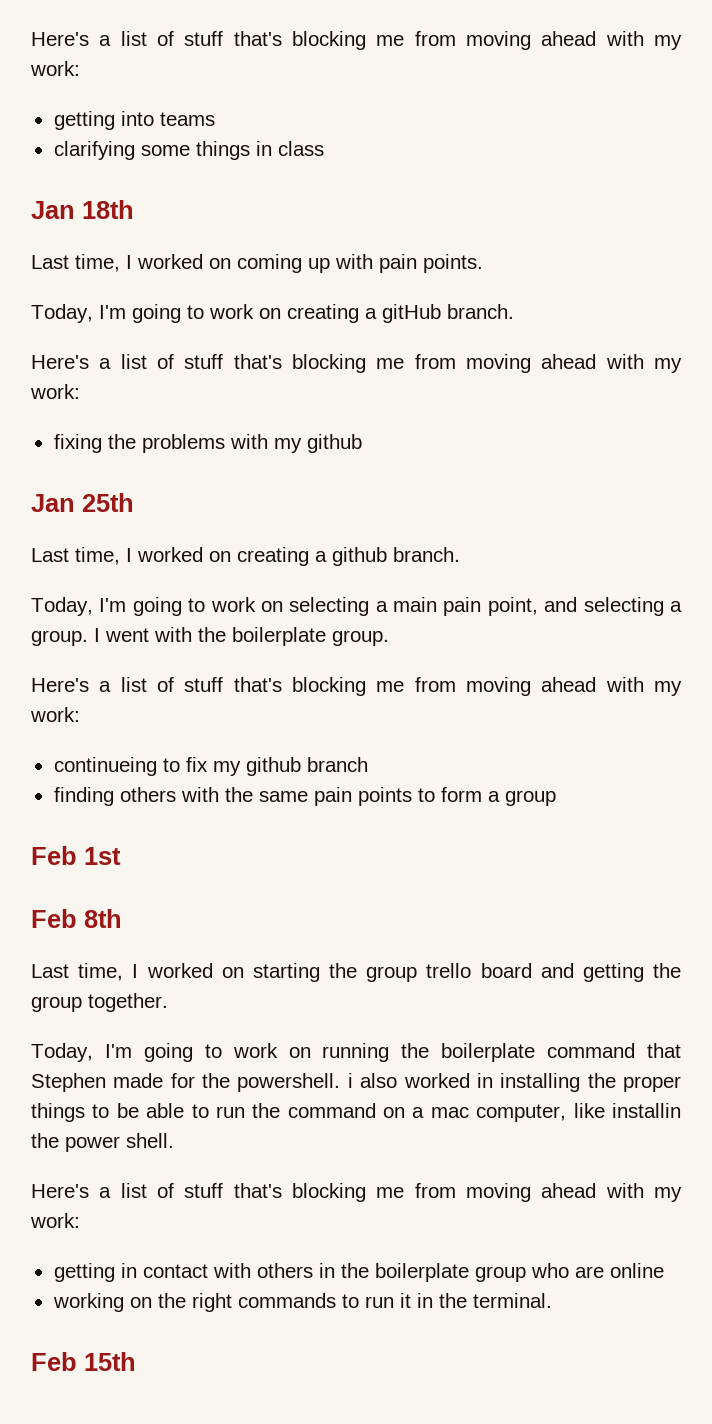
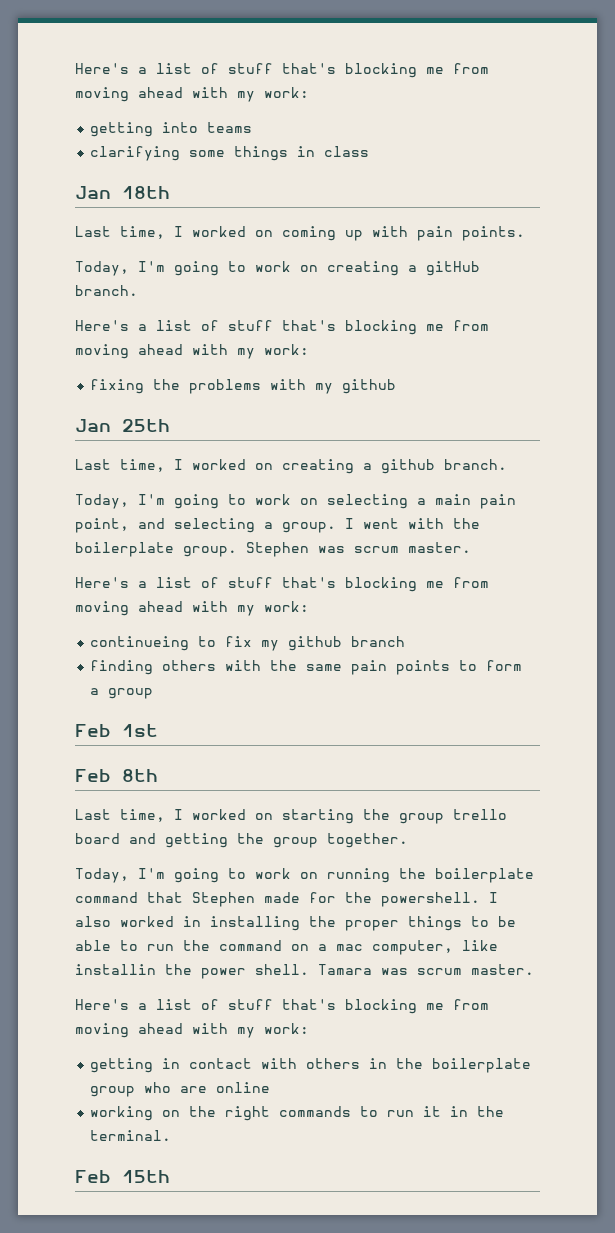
+ Stephen was scrum master.
- Today, I'm going to work on running the boilerplate command that Stephen made for the powershell. i also worked in installing the proper things to be able to run the command on a mac computer, like installin the power shell.
+ Today, I'm going to work on running the boilerplate command that Stephen made for the powershell. I also worked in installing the proper things to be able to run the command on a mac computer, like installin the power shell. Tamara was scrum master.

